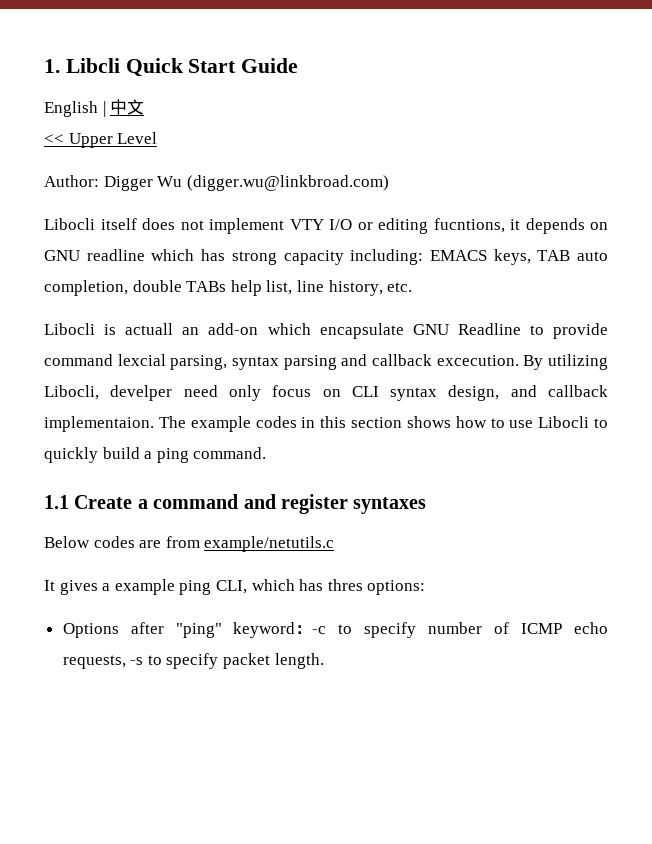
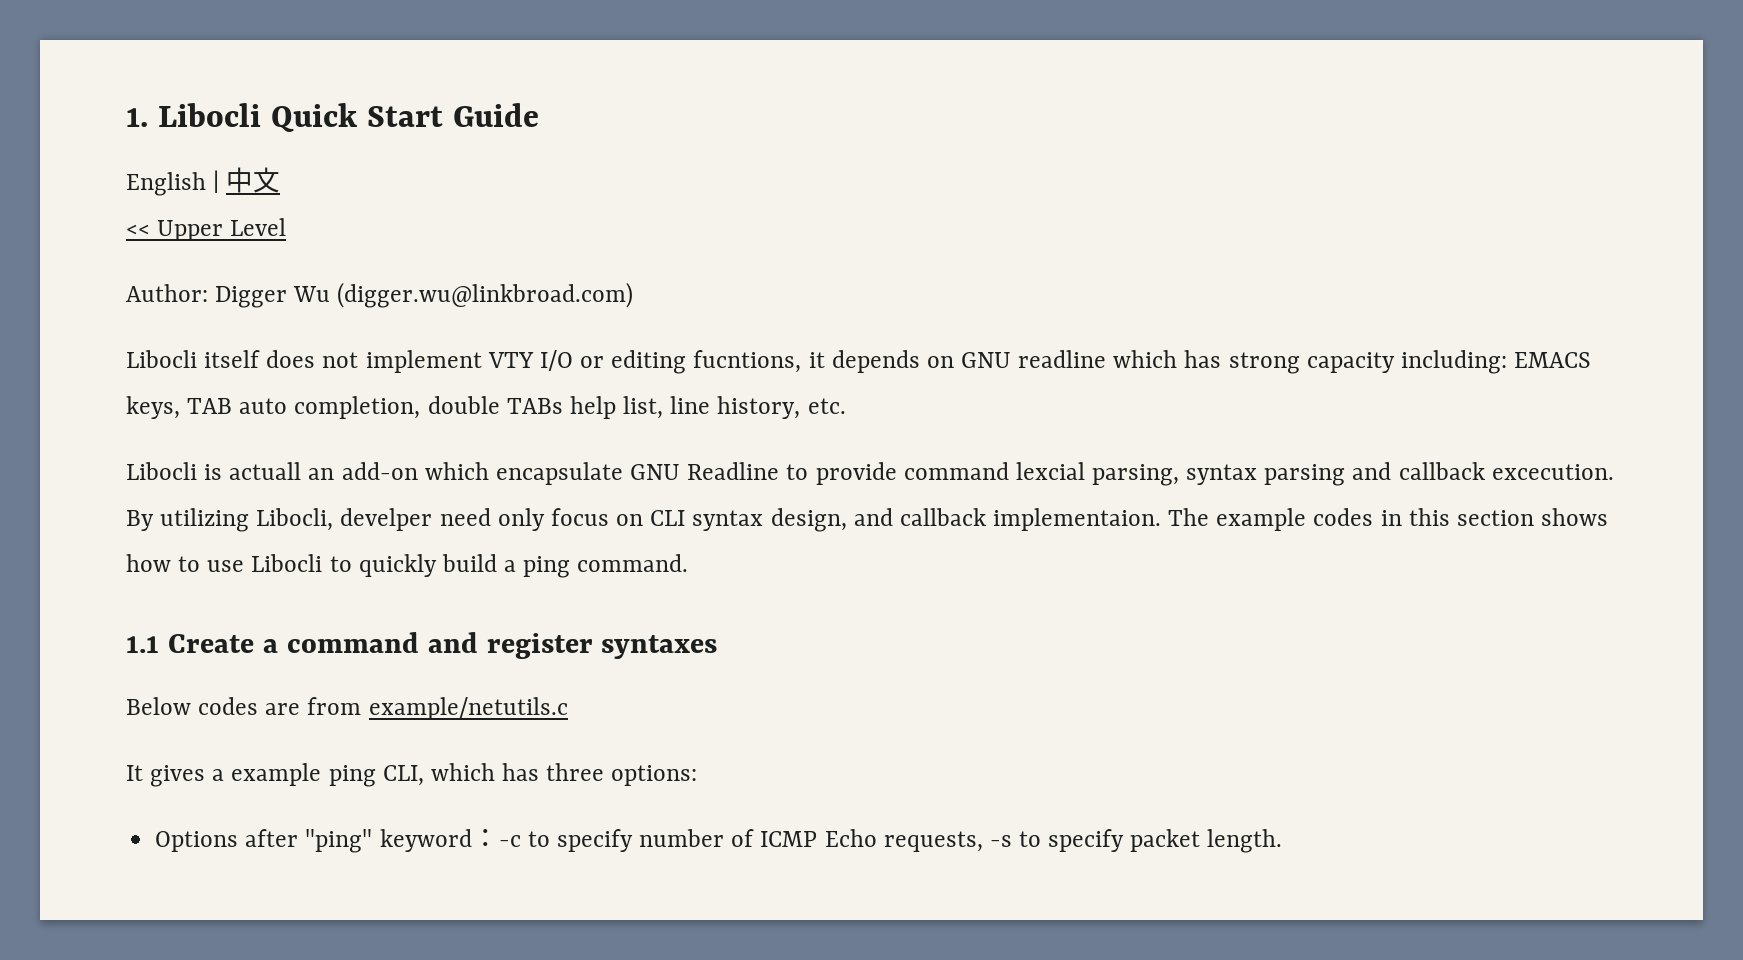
- 1. Libcli Quick Start Guide
+ 1. Libocli Quick Start Guide
- It gives a example ping CLI, which has thres options:
+ It gives a example ping CLI, which has three options:
- Options after "ping" keyword：-c to specify number of ICMP echo requests, -s to specify packet length.
+ Options after "ping" keyword：-c to specify number of ICMP Echo requests, -s to specify packet length.

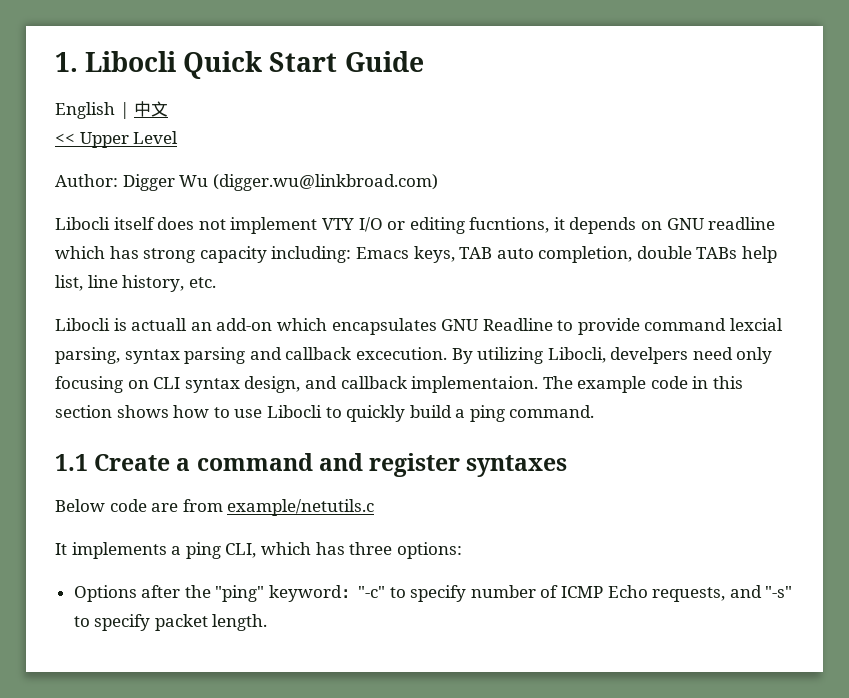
- Libocli itself does not implement VTY I/O or editing fucntions, it depends on GNU readline which has strong capacity including: EMACS keys, TAB auto completion, double TABs help list, line history, etc.
+ Libocli itself does not implement VTY I/O or editing fucntions, it depends on GNU readline which has strong capacity including: Emacs keys, TAB auto completion, double TABs help list, line history, etc.
- Libocli is actuall an add-on which encapsulate GNU Readline to provide command lexcial parsing, syntax parsing and callback excecution.
+ Libocli is actuall an add-on which encapsulates GNU Readline to provide command lexcial parsing, syntax parsing and callback excecution.
- By utilizing Libocli, develper need only focus on CLI syntax design, and callback implementaion.
+ By utilizing Libocli, develpers need only focusing on CLI syntax design, and callback implementaion.
- The example codes in this section shows how to use Libocli to quickly build a ping command.
+ The example code in this section shows how to use Libocli to quickly build a ping command.
- Below codes are from example/netutils.c
+ Below code are from example/netutils.c
- It gives a example ping CLI, which has three options:
+ It implements a ping CLI, which has three options:
- Options after "ping" keyword：-c to specify number of ICMP Echo requests, -s to specify packet length.
+ Options after the "ping" keyword："-c" to specify number of ICMP Echo requests, and "-s" to specify packet length.

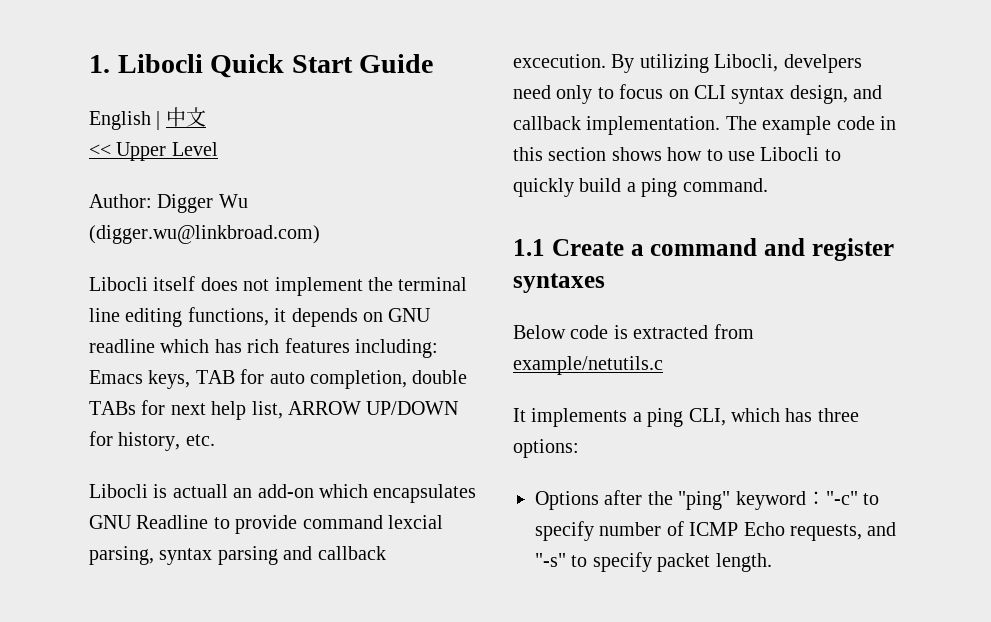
- Libocli itself does not implement VTY I/O or editing fucntions, it depends on GNU readline which has strong capacity including: Emacs keys, TAB auto completion, double TABs help list, line history, etc.
+ Libocli itself does not implement the terminal line editing functions, it depends on GNU readline which has rich features including: Emacs keys, TAB for auto completion, double TABs for next help list, ARROW UP/DOWN for history, etc.
- By utilizing Libocli, develpers need only focusing on CLI syntax design, and callback implementaion.
+ By utilizing Libocli, develpers need only to focus on CLI syntax design, and callback implementation.
- Below code are from example/netutils.c
+ Below code is extracted from example/netutils.c

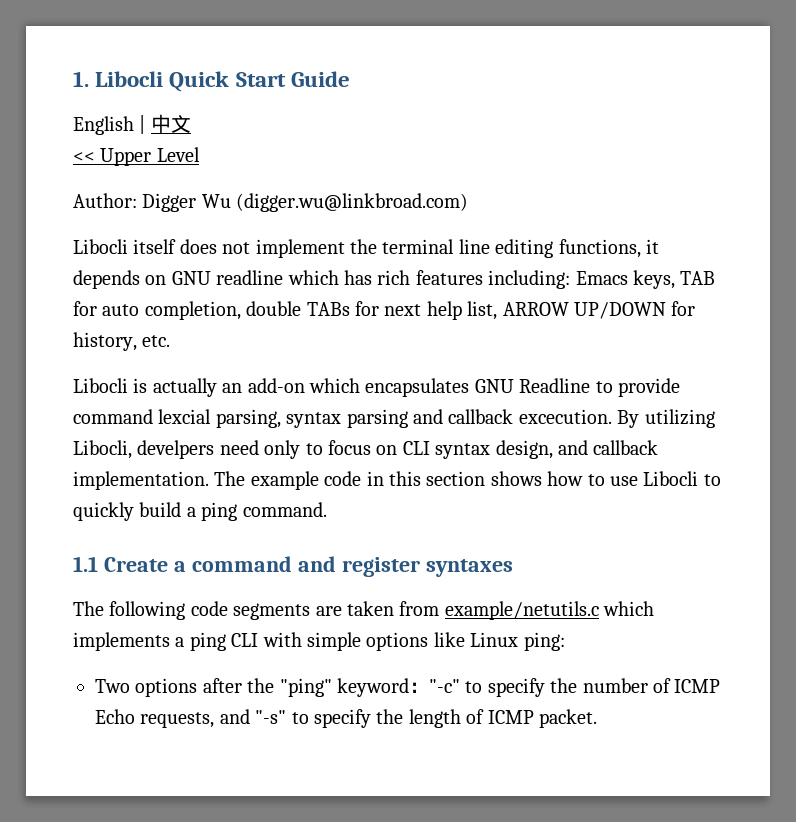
- Libocli is actuall an add-on which encapsulates GNU Readline to provide command lexcial parsing, syntax parsing and callback excecution.
+ Libocli is actually an add-on which encapsulates GNU Readline to provide command lexcial parsing, syntax parsing and callback excecution.
- Below code is extracted from example/netutils.c
- It implements a ping CLI, which has three options:
- Options after the "ping" keyword："-c" to specify number of ICMP Echo requests, and "-s" to specify packet length.
+ The following code segments are taken from example/netutils.c which implements a ping CLI with simple options like Linux ping:
+ Two options after the "ping" keyword："-c" to specify the number of ICMP Echo requests, and "-s" to specify the length of ICMP packet.

